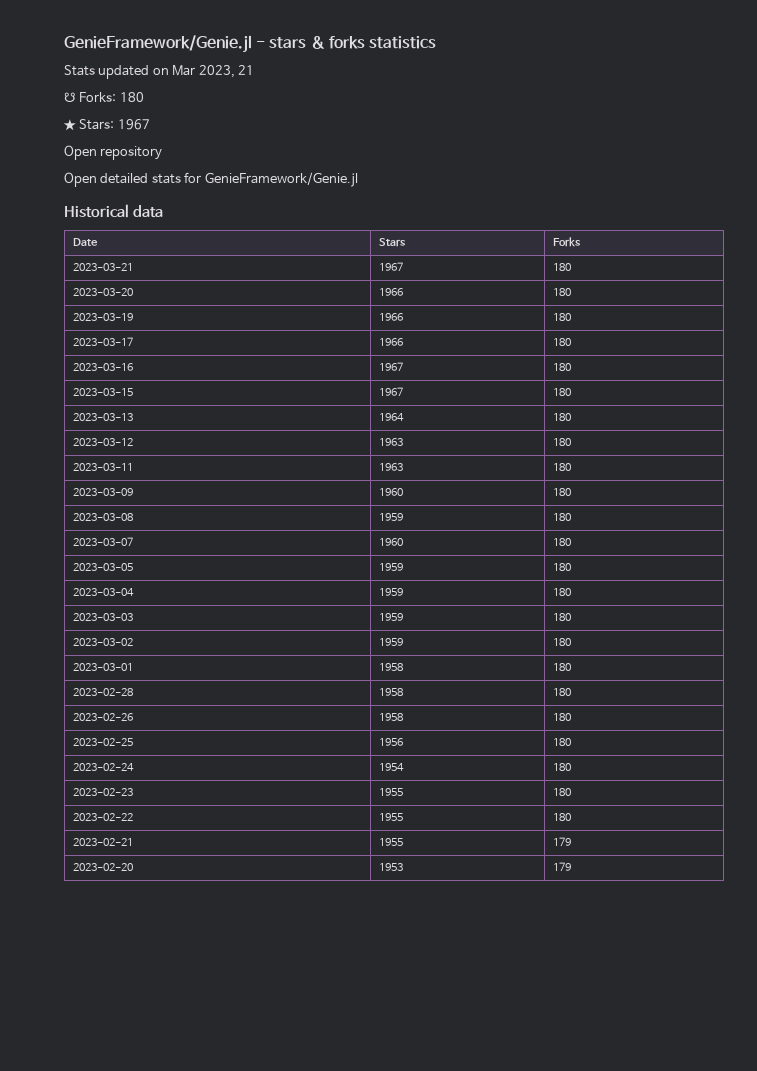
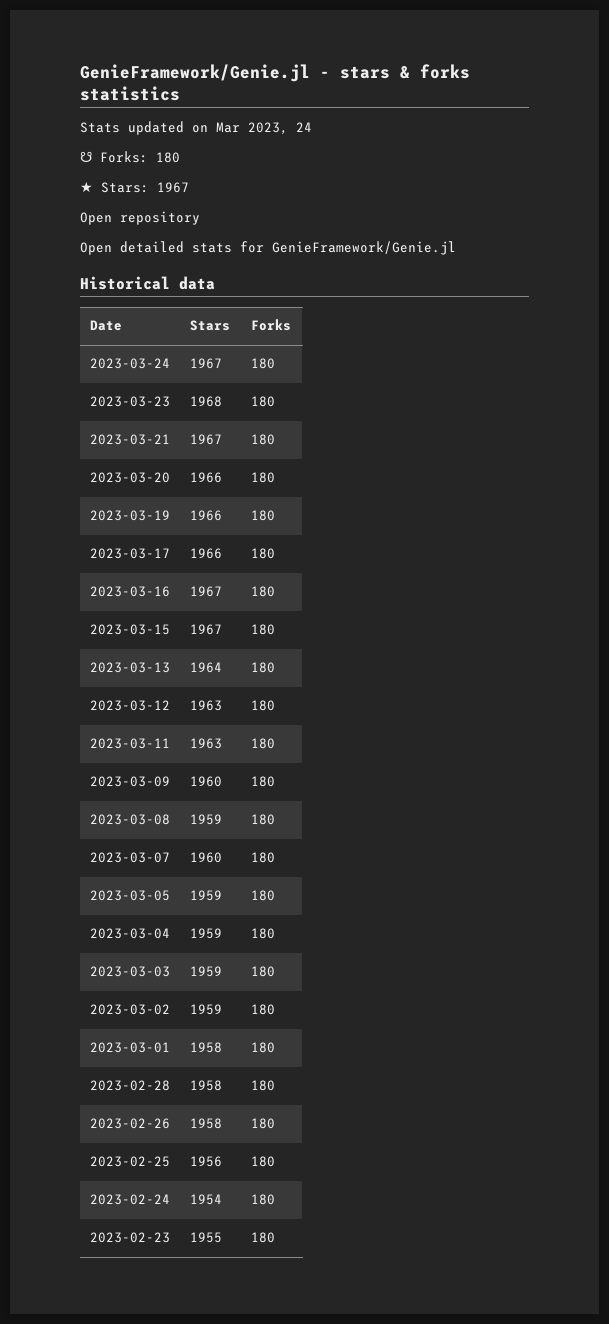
- Stats updated on Mar 2023, 21
+ Stats updated on Mar 2023, 24
+ 2023-03-24 | 1967 | 180
+ 2023-03-23 | 1968 | 180
- 2023-02-22 | 1955 | 180
- 2023-02-21 | 1955 | 179
- 2023-02-20 | 1953 | 179

